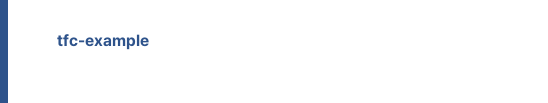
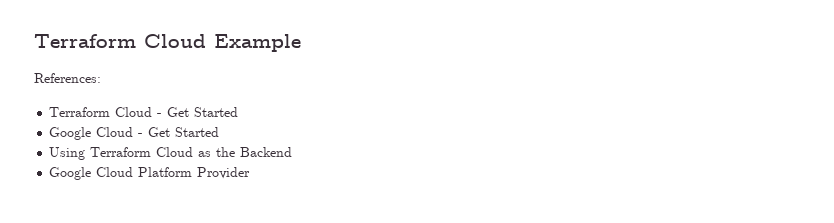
- tfc-example
+ Terraform Cloud Example
+ References:
+ Terraform Cloud - Get Started
+ Google Cloud - Get Started
+ Using Terraform Cloud as the Backend
+ Google Cloud Platform Provider

